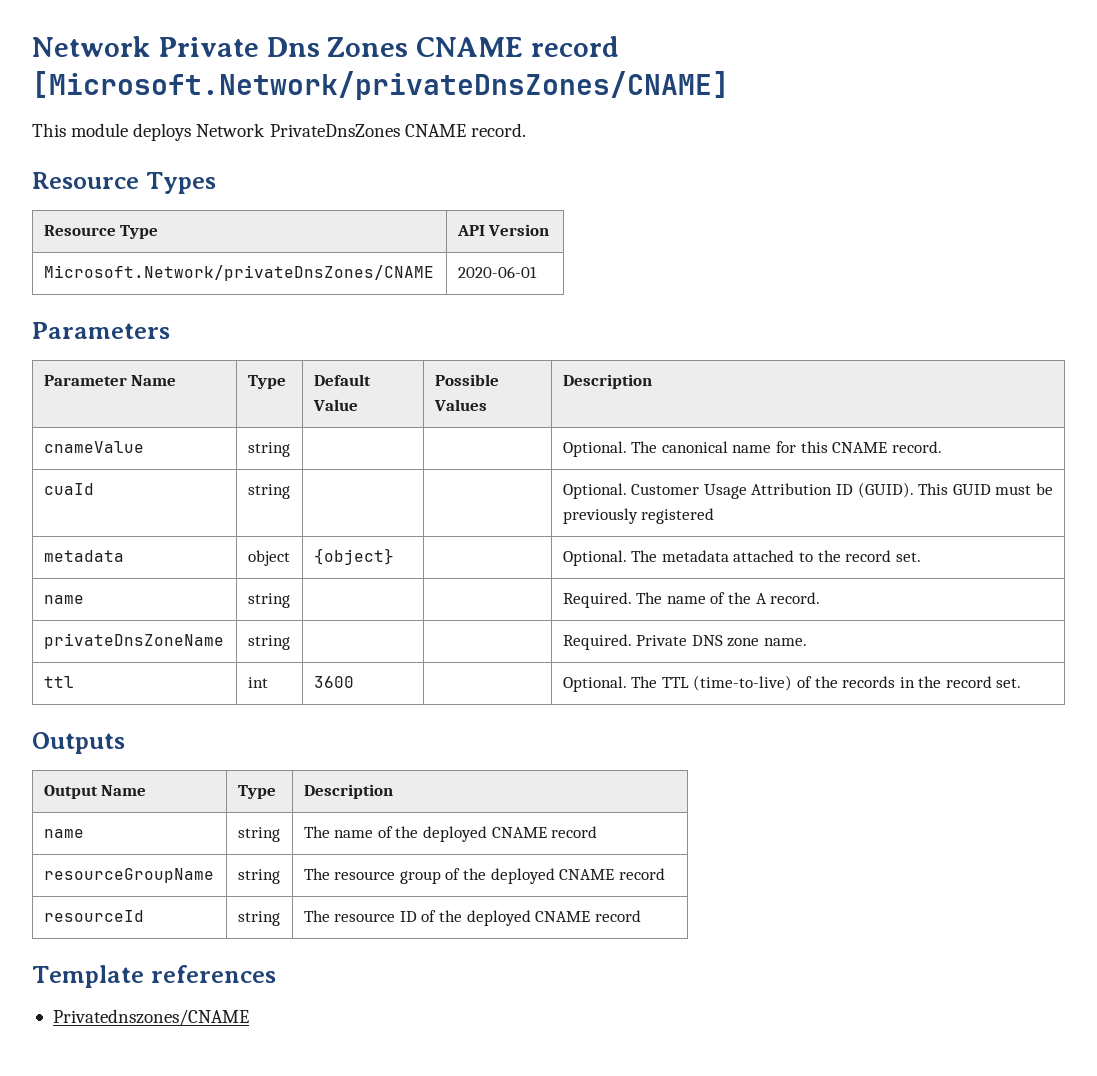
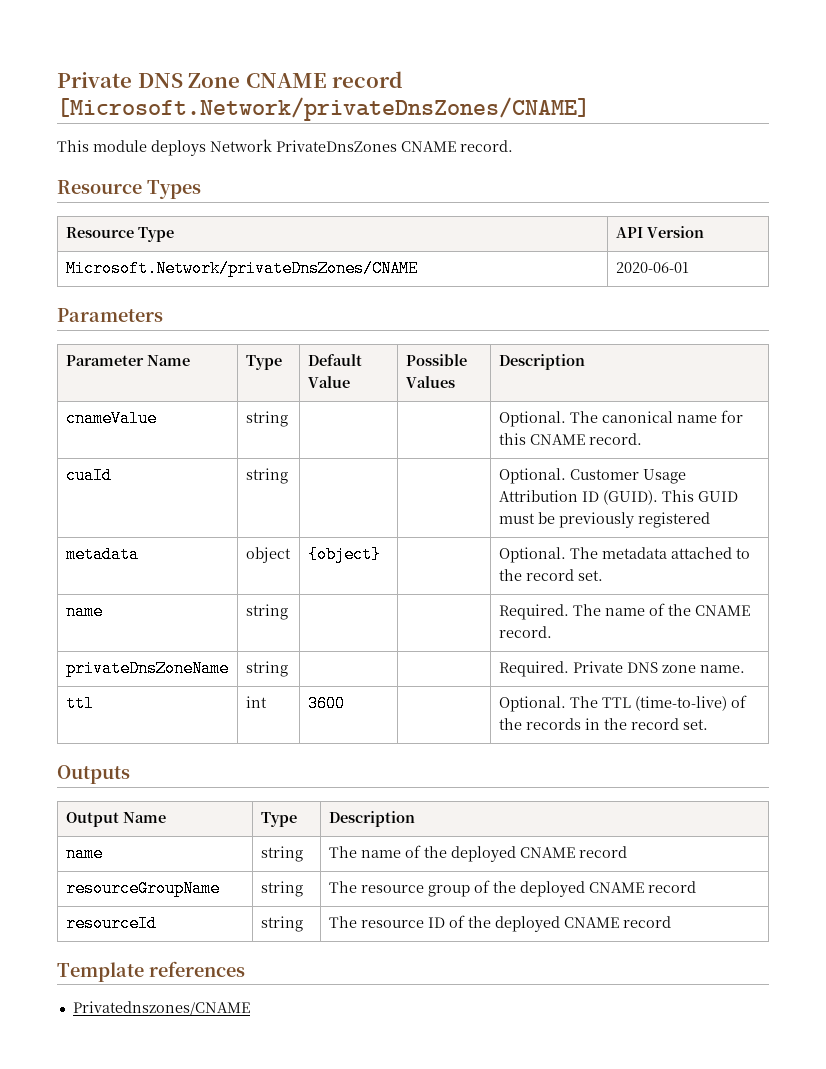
- Network Private Dns Zones CNAME record [Microsoft.Network/privateDnsZones/CNAME]
+ Private DNS Zone CNAME record [Microsoft.Network/privateDnsZones/CNAME]
- name | string | | | Required. The name of the A record.
+ name | string | | | Required. The name of the CNAME record.

